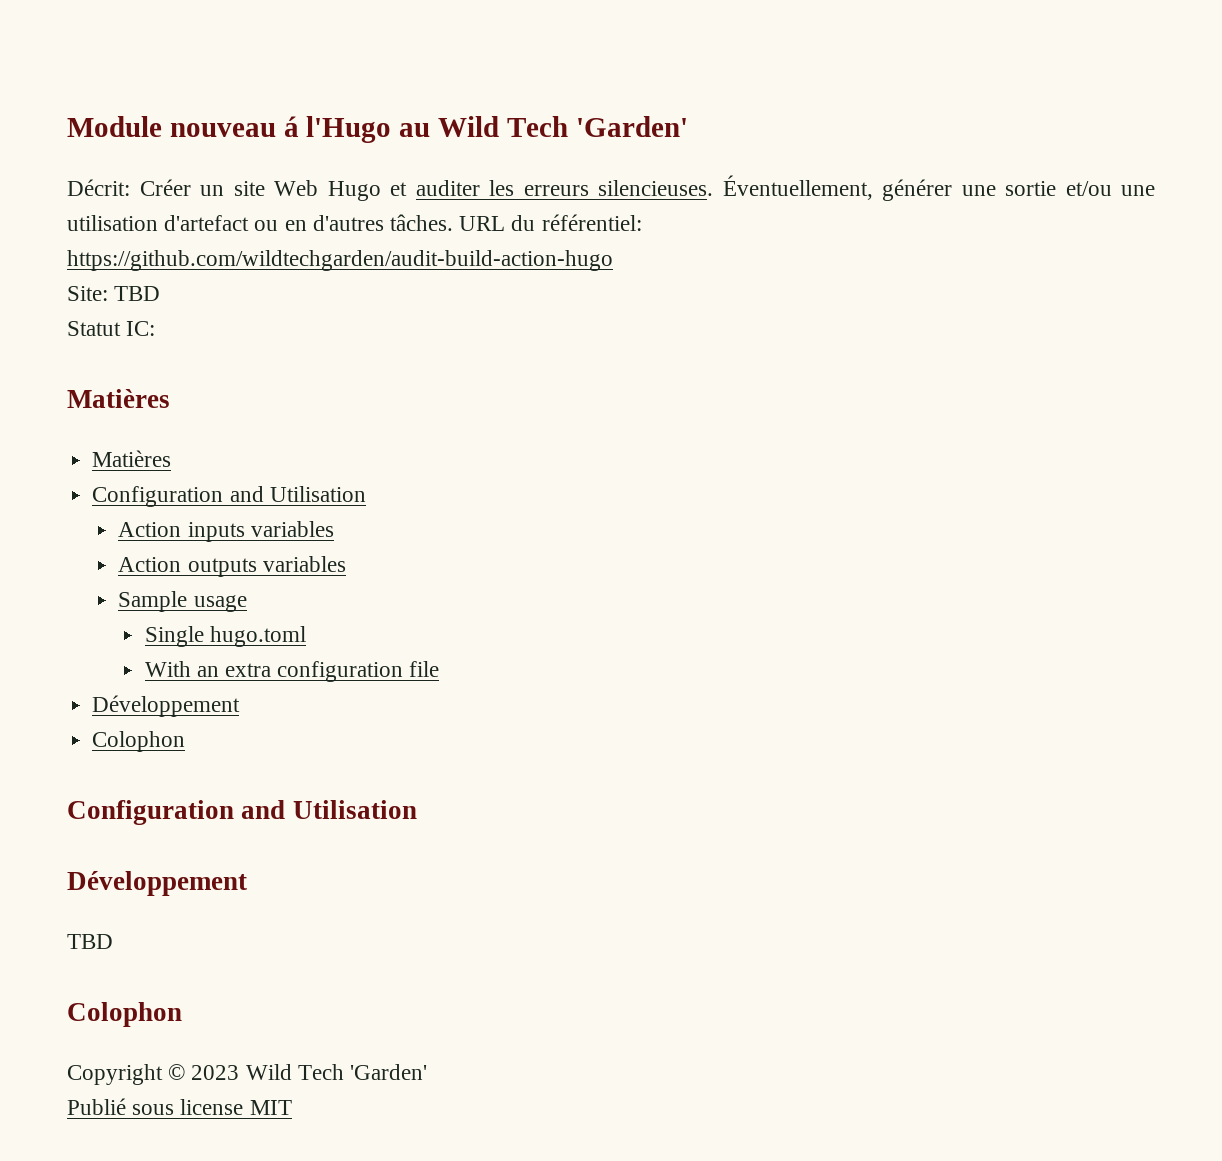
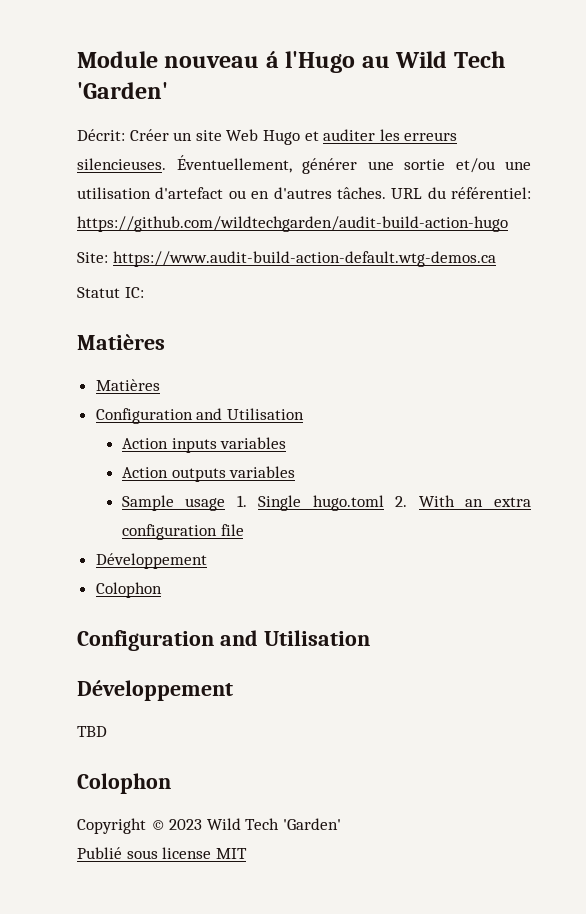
- Site: TBD
+ Site: https://www.audit-build-action-default.wtg-demos.ca
- Sample usage
- Single hugo.toml
- With an extra configuration file
+ Sample usage 1. Single hugo.toml 2. With an extra configuration file

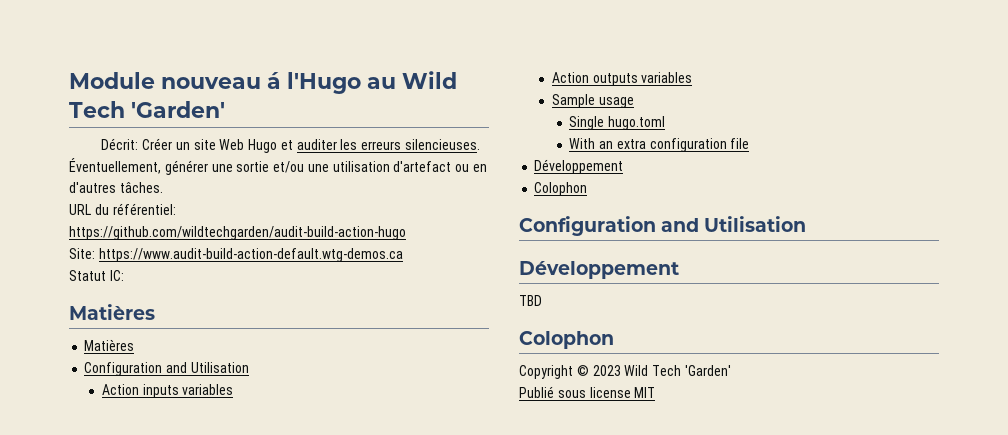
- Éventuellement, générer une sortie et/ou une utilisation d'artefact ou en d'autres tâches. URL du référentiel: https://github.com/wildtechgarden/audit-build-action-hugo
+ Éventuellement, générer une sortie et/ou une utilisation d'artefact ou en d'autres tâches.
+ URL du référentiel: https://github.com/wildtechgarden/audit-build-action-hugo
- Sample usage 1. Single hugo.toml 2. With an extra configuration file
+ Sample usage
+ Single hugo.toml
+ With an extra configuration file

